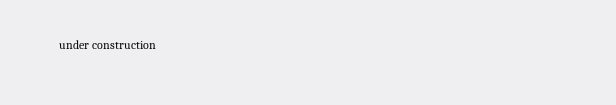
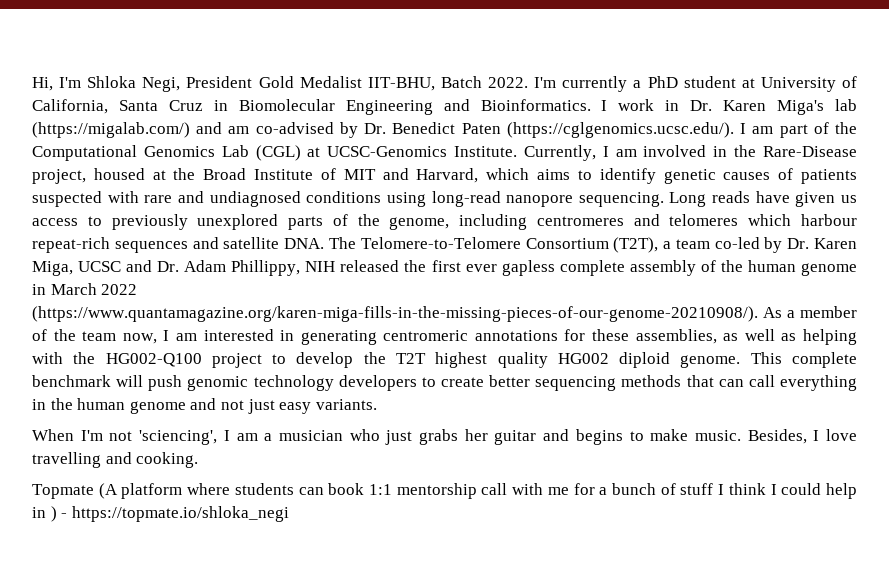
- under construction
+ Hi, I'm Shloka Negi, President Gold Medalist IIT-BHU, Batch 2022. I'm currently a PhD student at University of California, Santa Cruz in Biomolecular Engineering and Bioinformatics. I work in Dr. Karen Miga's lab (https://migalab.com/) and am co-advised by Dr. Benedict Paten (https://cglgenomics.ucsc.edu/). I am part of the Computational Genomics Lab (CGL) at UCSC-Genomics Institute. Currently, I am involved in the Rare-Disease project, housed at the Broad Institute of MIT and Harvard, which aims to identify genetic causes of patients suspected with rare and undiagnosed conditions using long-read nanopore sequencing. Long reads have given us access to previously unexplored parts of the genome, including centromeres and telomeres which harbour repeat-rich sequences and satellite DNA. The Telomere-to-Telomere Consortium (T2T), a team co-led by Dr. Karen Miga, UCSC and Dr. Adam Phillippy, NIH released the first ever gapless complete assembly of the human genome in March 2022 (https://www.quantamagazine.org/karen-miga-fills-in-the-missing-pieces-of-our-genome-20210908/). As a member of the team now, I am interested in generating centromeric annotations for these assemblies, as well as helping with the HG002-Q100 project to develop the T2T highest quality HG002 diploid genome. This complete benchmark will push genomic technology developers to create better sequencing methods that can call everything in the human genome and not just easy variants.
+ When I'm not 'sciencing', I am a musician who just grabs her guitar and begins to make music. Besides, I love travelling and cooking.
+ Topmate (A platform where students can book 1:1 mentorship call with me for a bunch of stuff I think I could help in ) - https://topmate.io/shloka_negi

